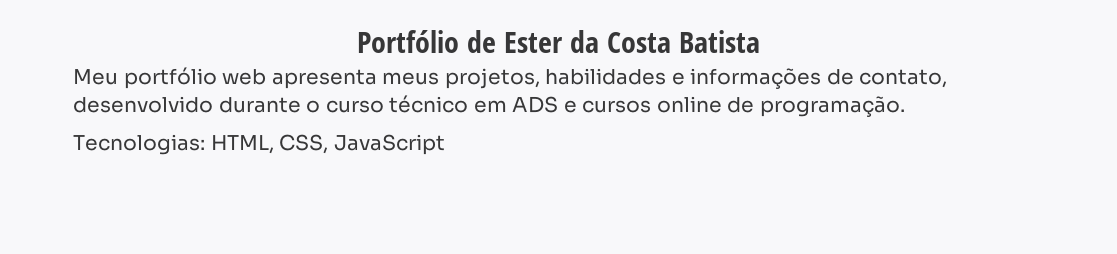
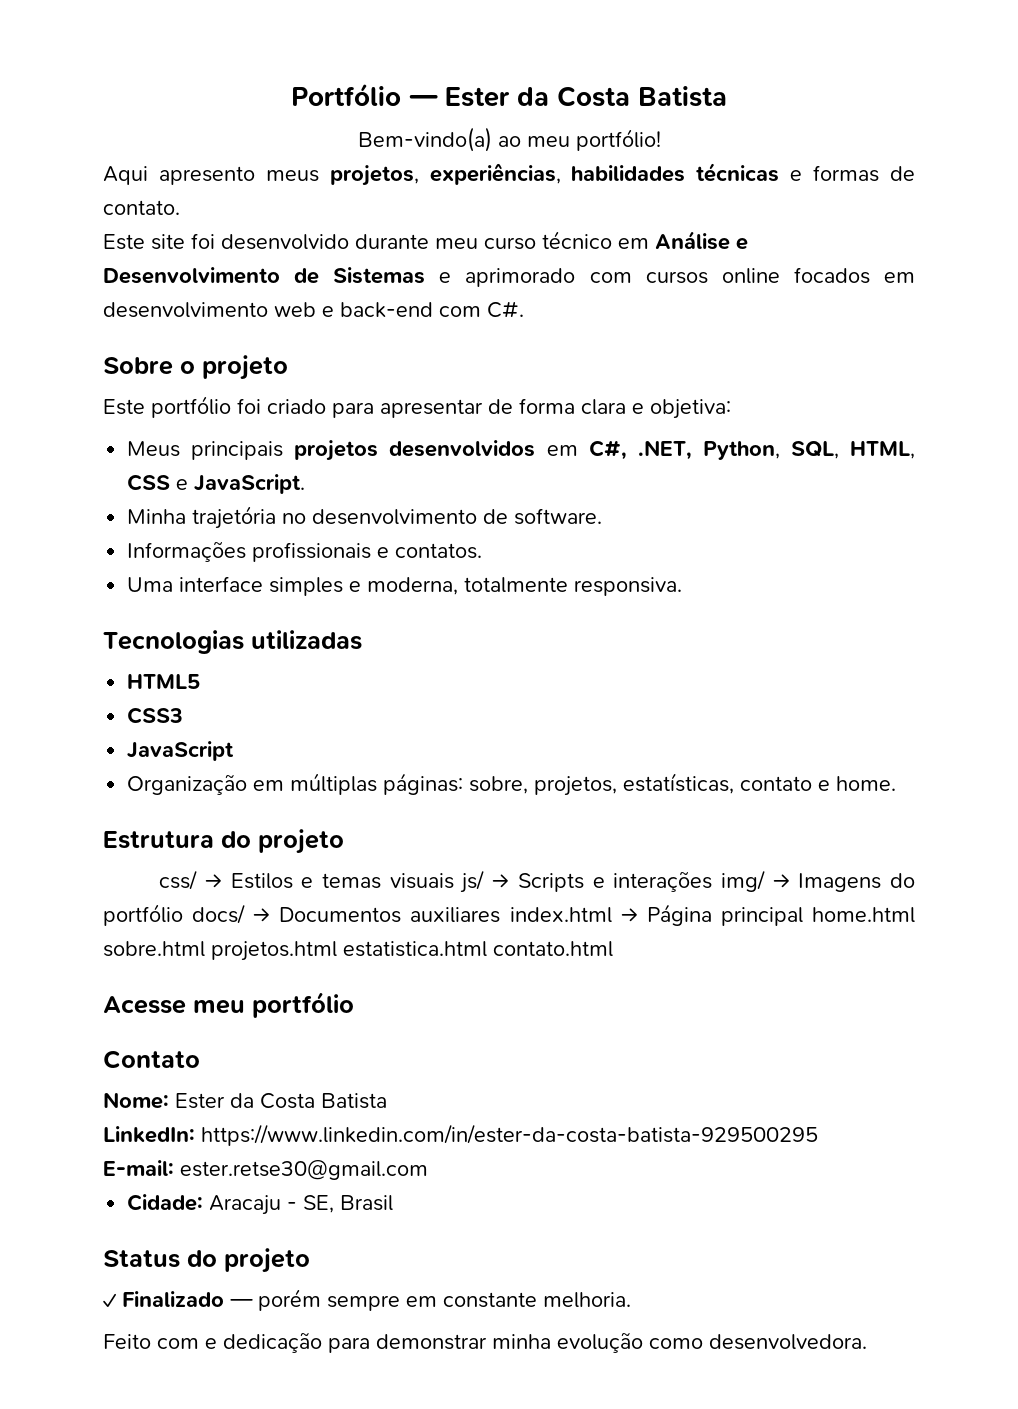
- Portfólio de Ester da Costa Batista
- Meu portfólio web apresenta meus projetos, habilidades e informações de contato, desenvolvido durante o curso técnico em ADS e cursos online de programação.
- Tecnologias: HTML, CSS, JavaScript
+ Portfólio — Ester da Costa Batista
+ Bem-vindo(a) ao meu portfólio!
+ Aqui apresento meus projetos, experiências, habilidades técnicas e formas de contato.
+ Este site foi desenvolvido durante meu curso técnico em Análise e Desenvolvimento de Sistemas e aprimorado com cursos online focados em desenvolvimento web e back-end com C#.
+ Sobre o projeto
+ Este portfólio foi criado para apresentar de forma clara e objetiva:
+ Meus principais projetos desenvolvidos em C#, .NET, Python, SQL, HTML, CSS e JavaScript.
+ Minha trajetória no desenvolvimento de software.
+ Informações profissionais e contatos.
+ Uma interface simples e moderna, totalmente responsiva.
+ Tecnologias utilizadas
+ HTML5
+ CSS3
+ JavaScript
+ Organização em múltiplas páginas: sobre, projetos, estatísticas, contato e home.
+ Estrutura do projeto
+ css/ → Estilos e temas visuais js/ → Scripts e interações img/ → Imagens do portfólio docs/ → Documentos auxiliares index.html → Página principal home.html sobre.html projetos.html estatistica.html contato.html
+ Acesse meu portfólio
+ Contato
+ Nome: Ester da Costa Batista
+ LinkedIn: https://www.linkedin.com/in/ester-da-costa-batista-929500295
+ E-mail: ester.retse30@gmail.com
+ Cidade: Aracaju - SE, Brasil
+ Status do projeto
+ ✓ Finalizado — porém sempre em constante melhoria.
+ Feito com e dedicação para demonstrar minha evolução como desenvolvedora.

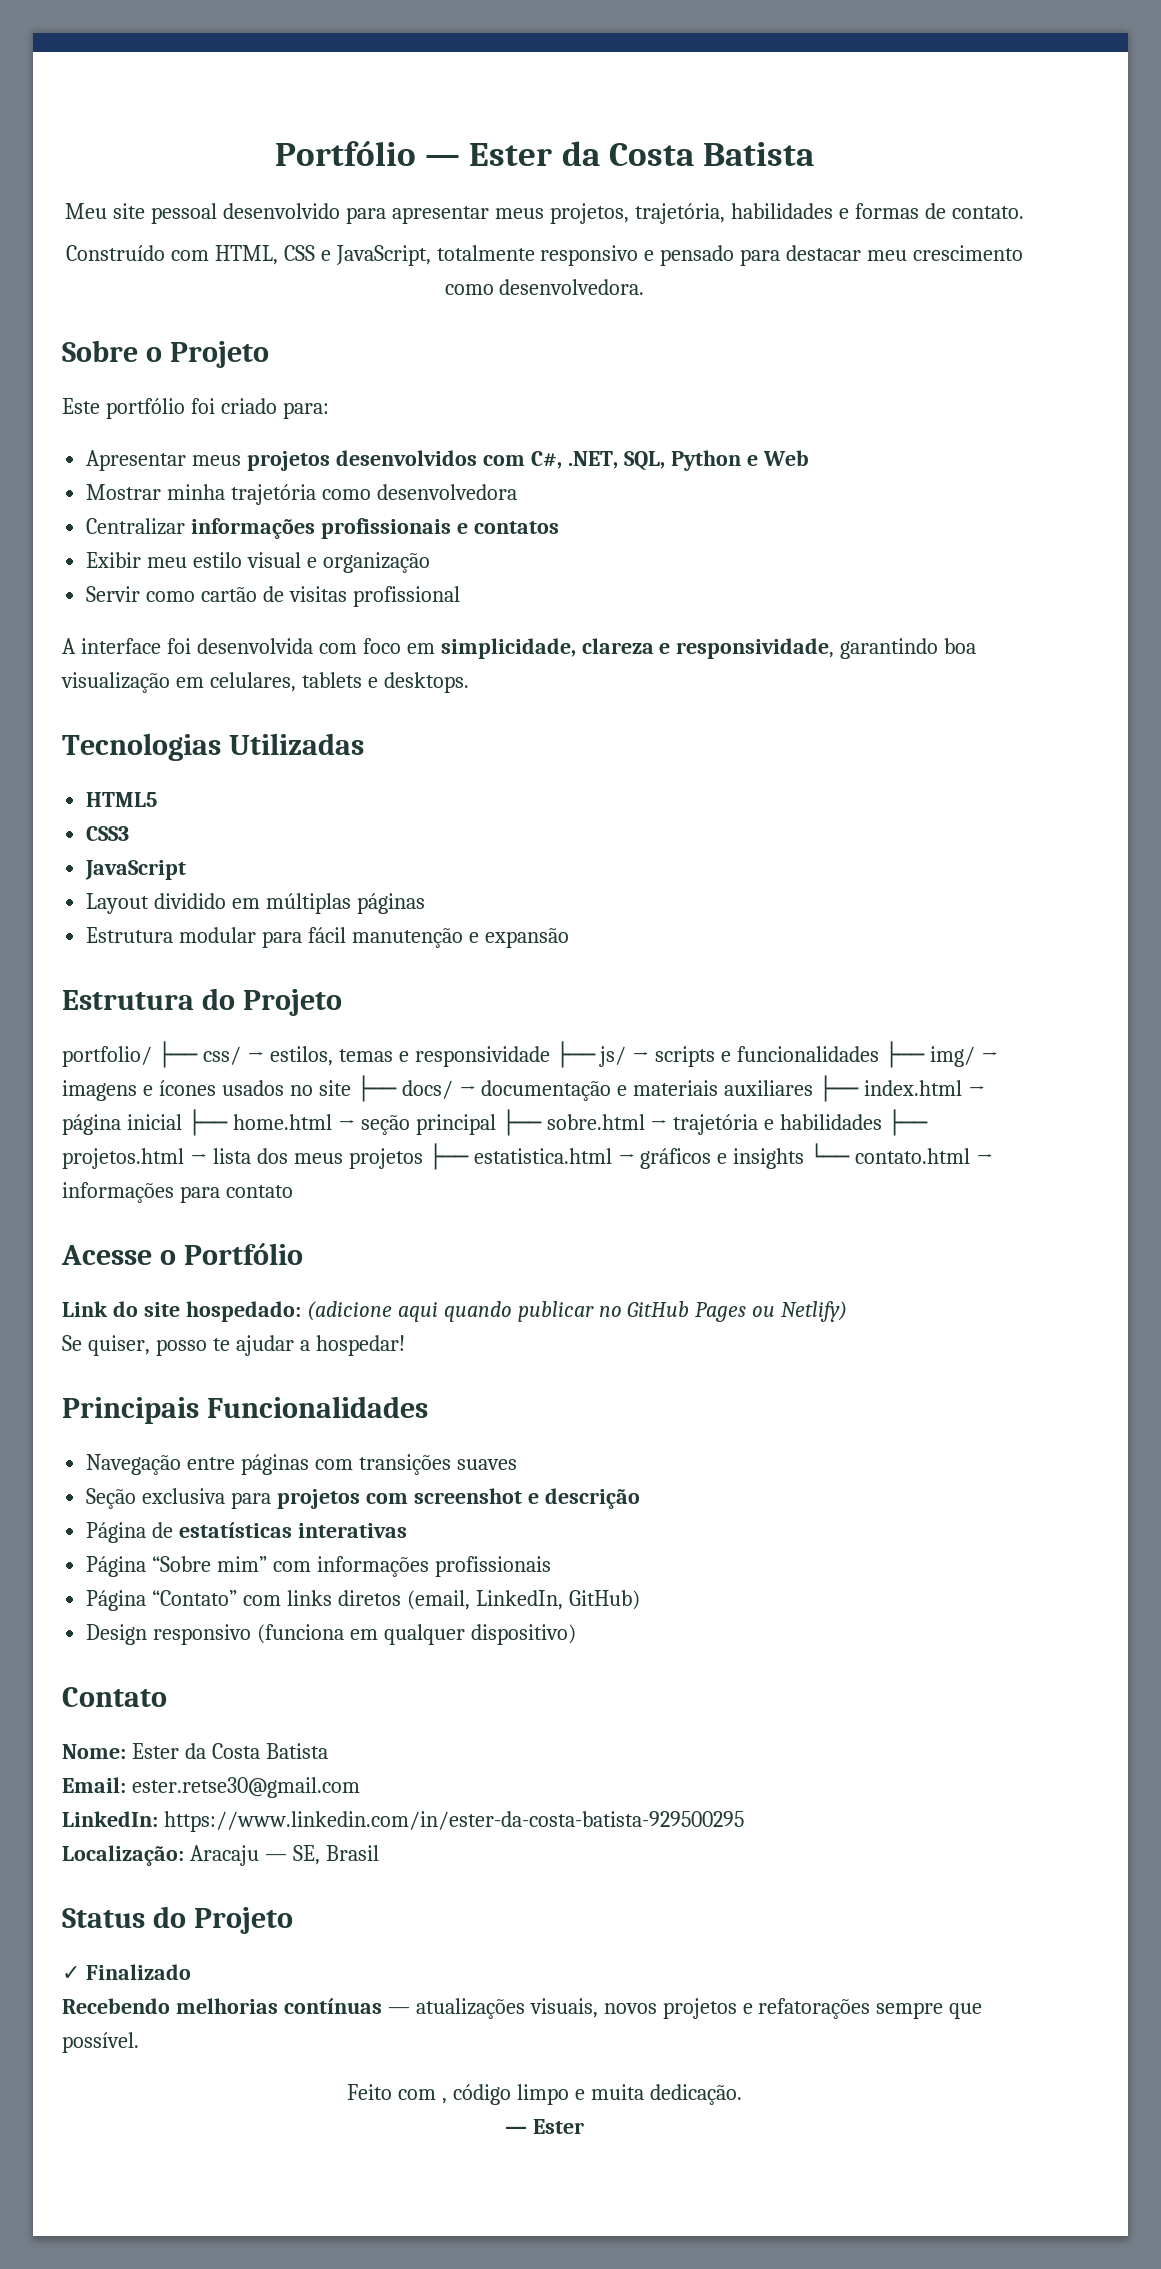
- Bem-vindo(a) ao meu portfólio!
- Aqui apresento meus projetos, experiências, habilidades técnicas e formas de contato.
- Este site foi desenvolvido durante meu curso técnico em Análise e Desenvolvimento de Sistemas e aprimorado com cursos online focados em desenvolvimento web e back-end com C#.
+ Meu site pessoal desenvolvido para apresentar meus projetos, trajetória, habilidades e formas de contato.
+ Construído com HTML, CSS e JavaScript, totalmente responsivo e pensado para destacar meu crescimento como desenvolvedora.
- Sobre o projeto
+ Sobre o Projeto
- Este portfólio foi criado para apresentar de forma clara e objetiva:
- Meus principais projetos desenvolvidos em C#, .NET, Python, SQL, HTML, CSS e JavaScript.
- Minha trajetória no desenvolvimento de software.
- Informações profissionais e contatos.
- Uma interface simples e moderna, totalmente responsiva.
+ Este portfólio foi criado para:
+ Apresentar meus projetos desenvolvidos com C#, .NET, SQL, Python e Web
+ Mostrar minha trajetória como desenvolvedora
+ Centralizar informações profissionais e contatos
+ Exibir meu estilo visual e organização
+ Servir como cartão de visitas profissional
+ A interface foi desenvolvida com foco em simplicidade, clareza e responsividade, garantindo boa visualização em celulares, tablets e desktops.
- Tecnologias utilizadas
+ Tecnologias Utilizadas
- Organização em múltiplas páginas: sobre, projetos, estatísticas, contato e home.
- Estrutura do projeto
- css/ → Estilos e temas visuais js/ → Scripts e interações img/ → Imagens do portfólio docs/ → Documentos auxiliares index.html → Página principal home.html sobre.html projetos.html estatistica.html contato.html
- Acesse meu portfólio
+ Layout dividido em múltiplas páginas
+ Estrutura modular para fácil manutenção e expansão
+ Estrutura do Projeto
+ portfolio/ ├── css/ → estilos, temas e responsividade ├── js/ → scripts e funcionalidades ├── img/ → imagens e ícones usados no site ├── docs/ → documentação e materiais auxiliares ├── index.html → página inicial ├── home.html → seção principal ├── sobre.html → trajetória e habilidades ├── projetos.html → lista dos meus projetos ├── estatistica.html → gráficos e insights └── contato.html → informações para contato
+ Acesse o Portfólio
+ Link do site hospedado: (adicione aqui quando publicar no GitHub Pages ou Netlify)
+ Se quiser, posso te ajudar a hospedar!
+ Principais Funcionalidades
+ Navegação entre páginas com transições suaves
+ Seção exclusiva para projetos com screenshot e descrição
+ Página de estatísticas interativas
+ Página “Sobre mim” com informações profissionais
+ Página “Contato” com links diretos (email, LinkedIn, GitHub)
+ Design responsivo (funciona em qualquer dispositivo)
+ Email: ester.retse30@gmail.com
- E-mail: ester.retse30@gmail.com
- Cidade: Aracaju - SE, Brasil
+ Localização: Aracaju — SE, Brasil
- Status do projeto
+ Status do Projeto
- ✓ Finalizado — porém sempre em constante melhoria.
- Feito com e dedicação para demonstrar minha evolução como desenvolvedora.
+ ✓ Finalizado
+ Recebendo melhorias contínuas — atualizações visuais, novos projetos e refatorações sempre que possível.
+ Feito com , código limpo e muita dedicação.
+ — Ester

